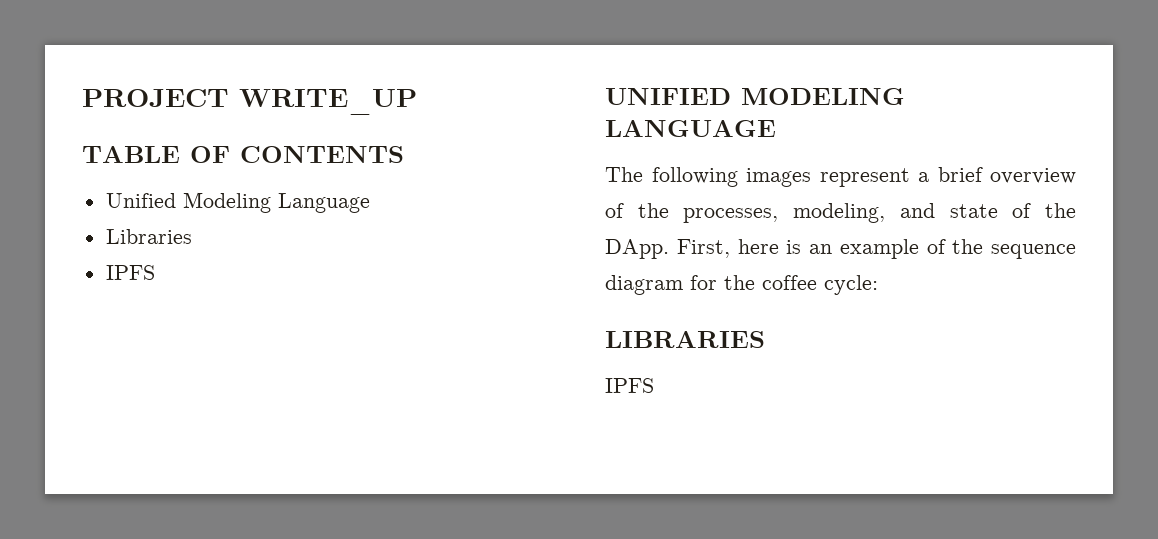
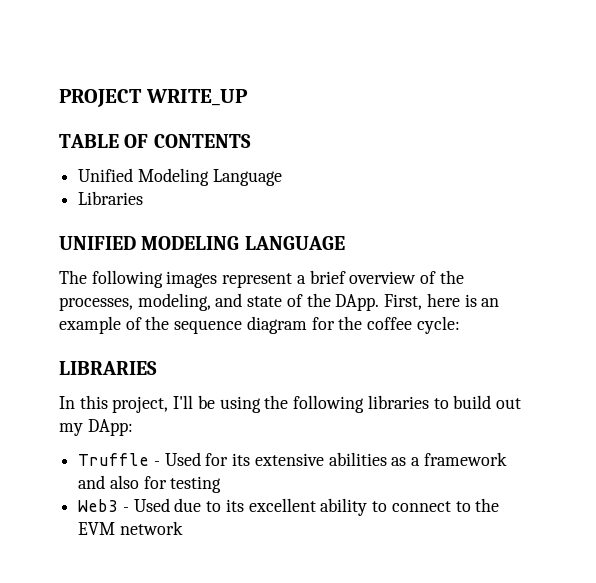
  Libraries
- IPFS
  LIBRARIES
- IPFS
+ In this project, I'll be using the following libraries to build out my DApp:
+ Truffle - Used for its extensive abilities as a framework and also for testing
+ Web3 - Used due to its excellent ability to connect to the EVM network

